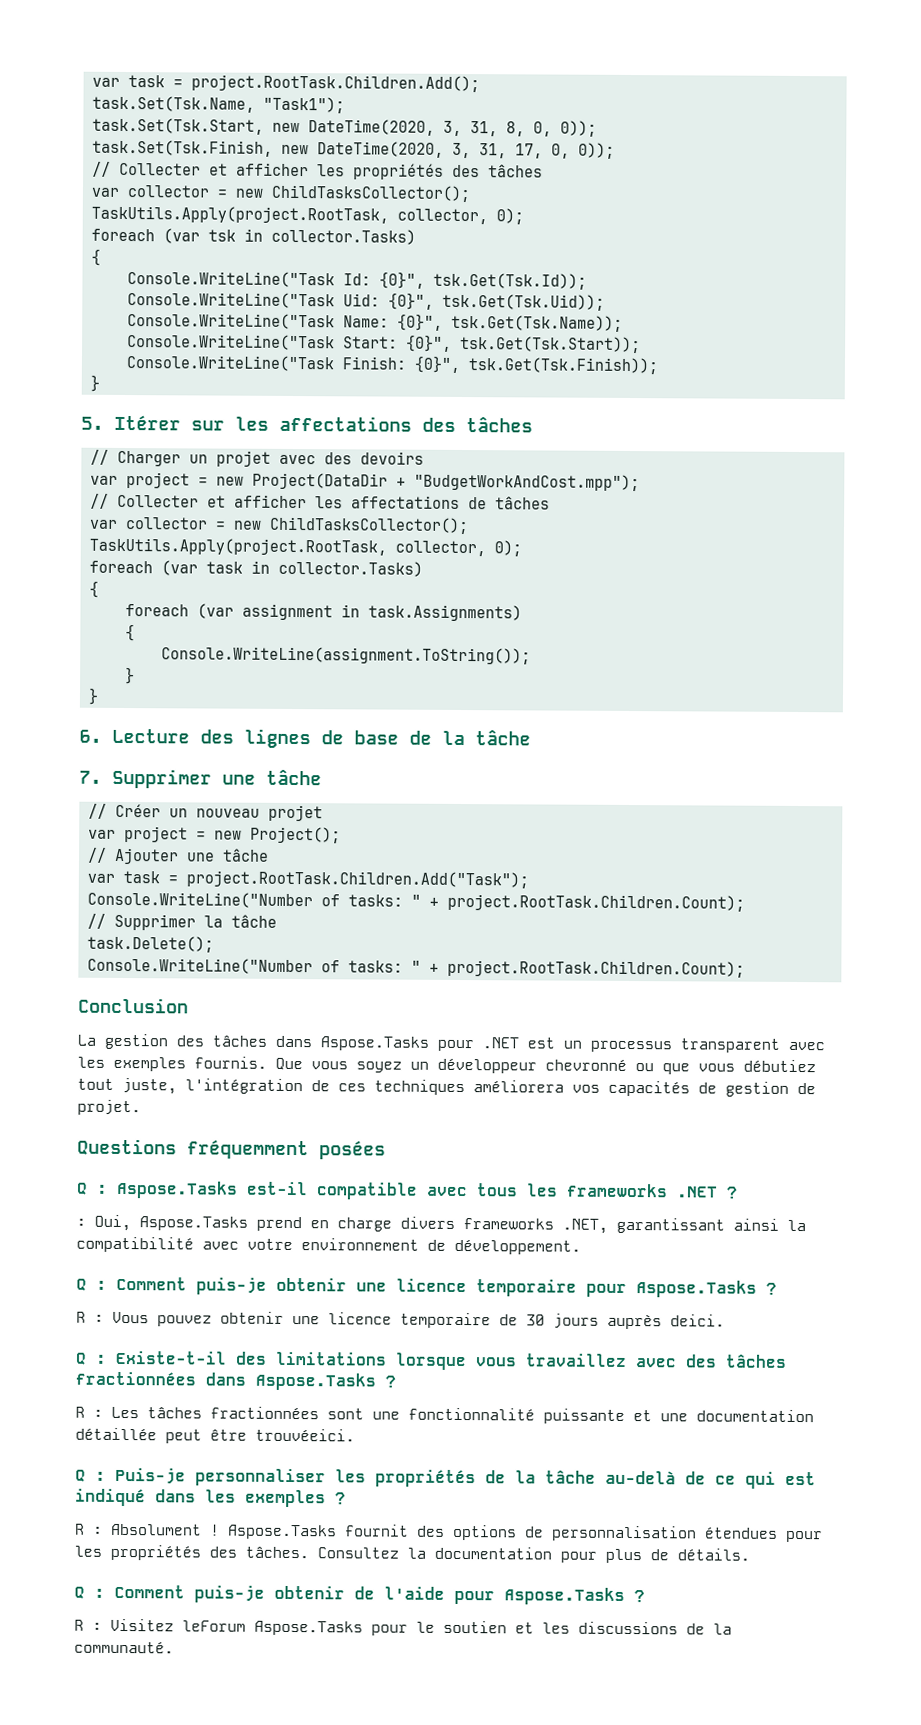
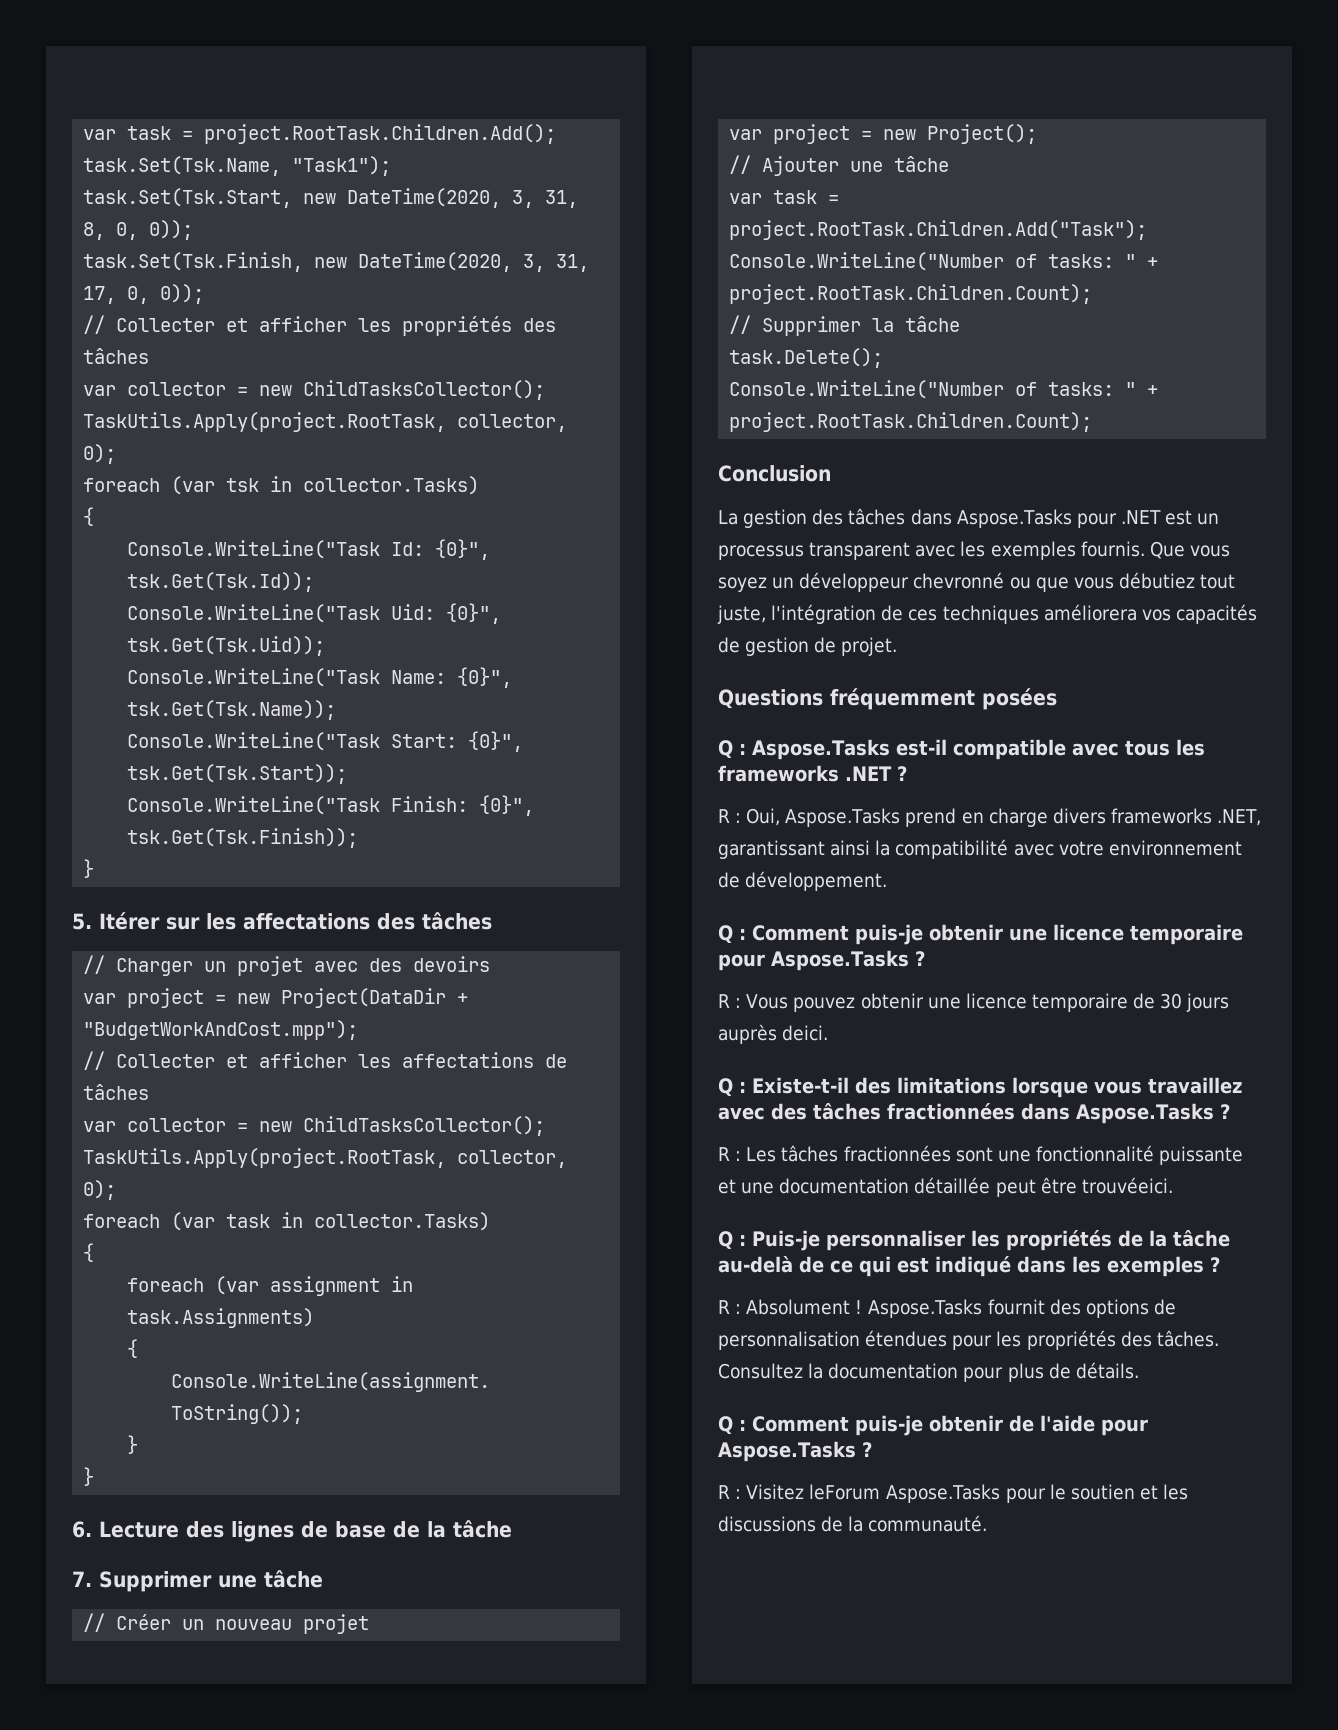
- : Oui, Aspose.Tasks prend en charge divers frameworks .NET, garantissant ainsi la compatibilité avec votre environnement de développement.
+ R : Oui, Aspose.Tasks prend en charge divers frameworks .NET, garantissant ainsi la compatibilité avec votre environnement de développement.

